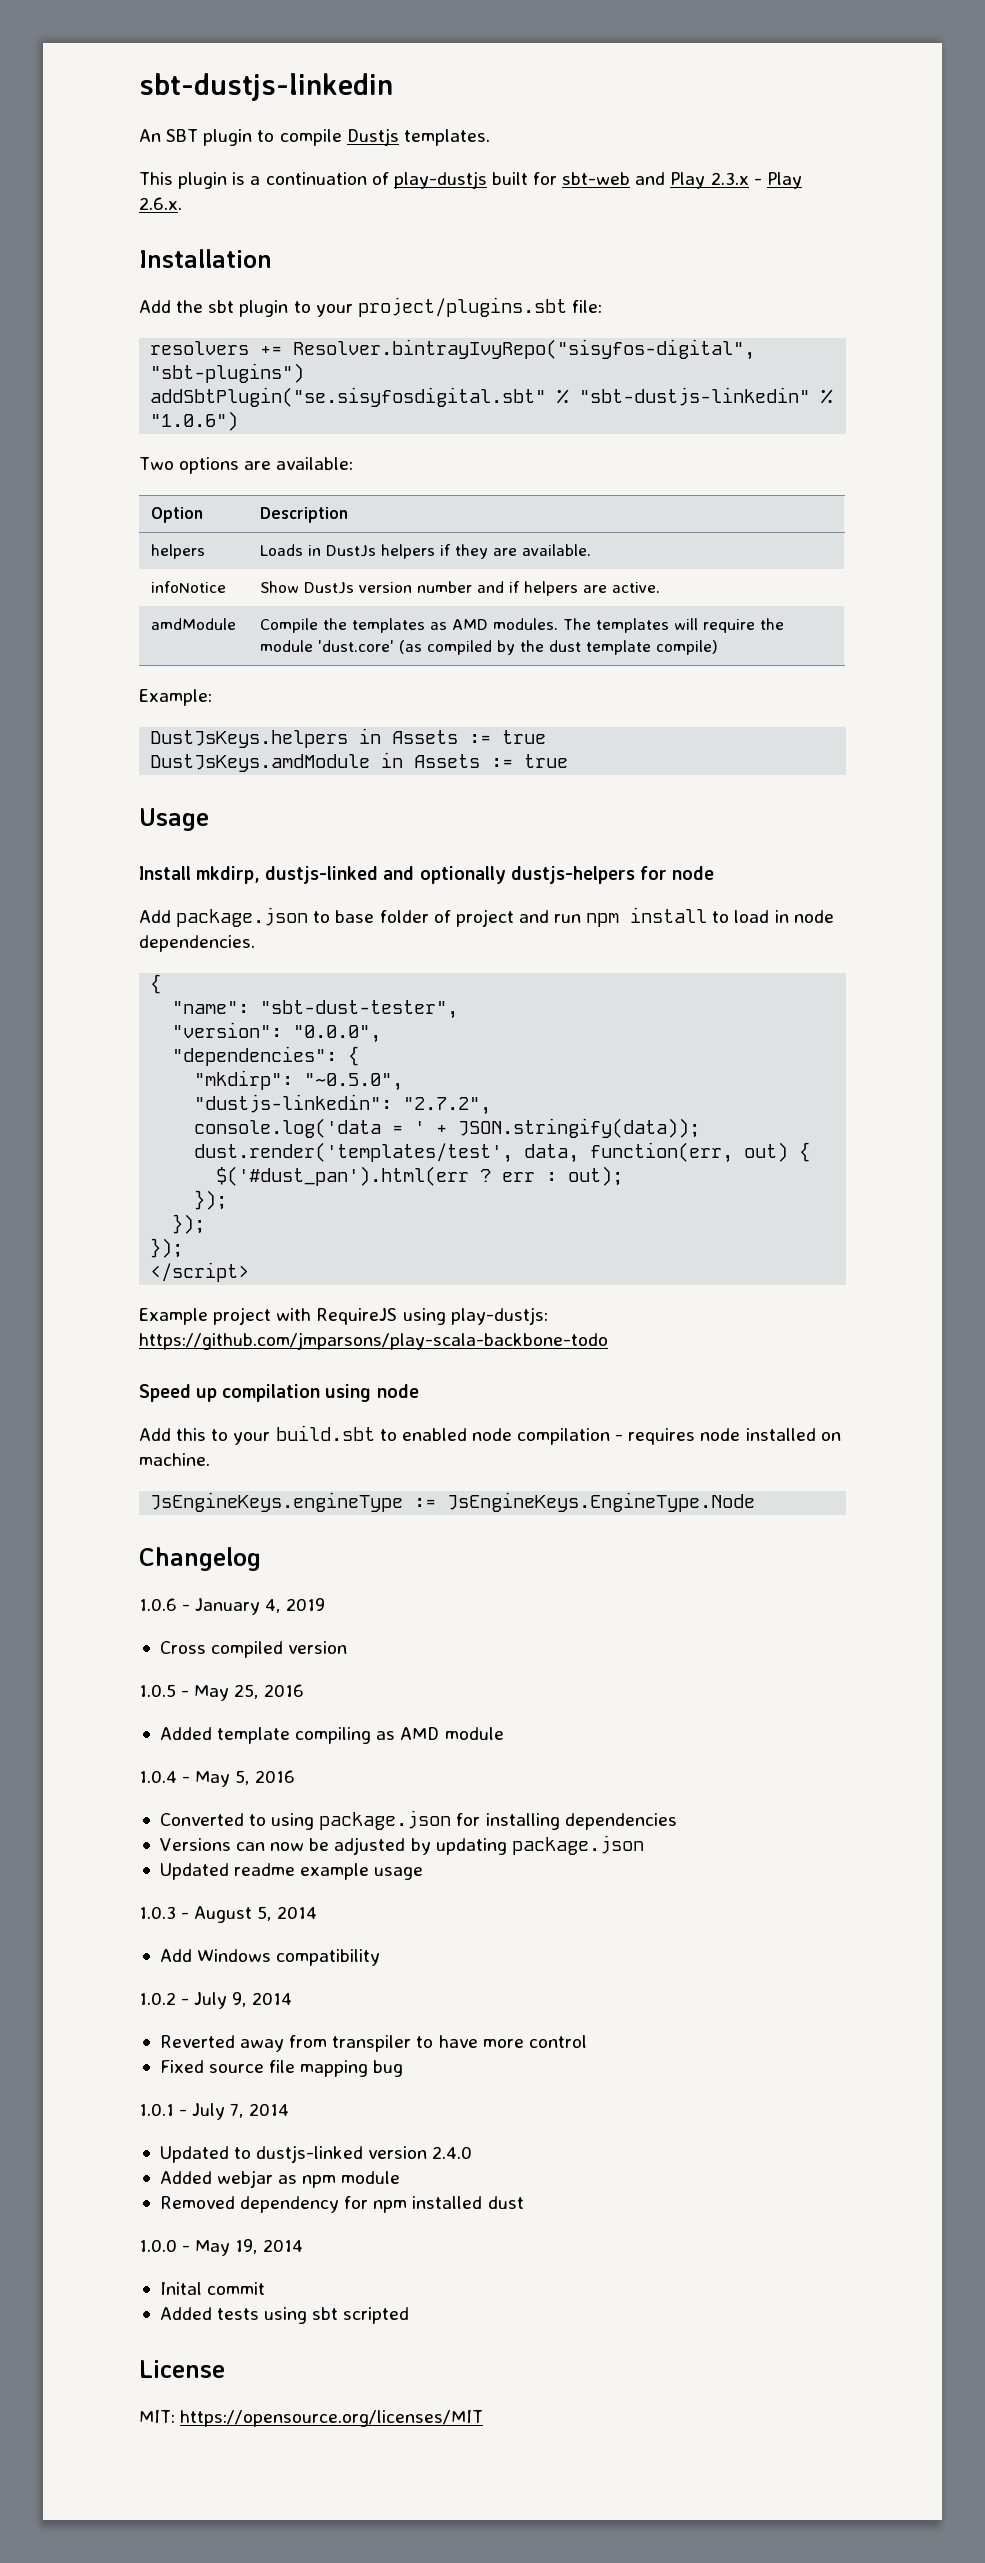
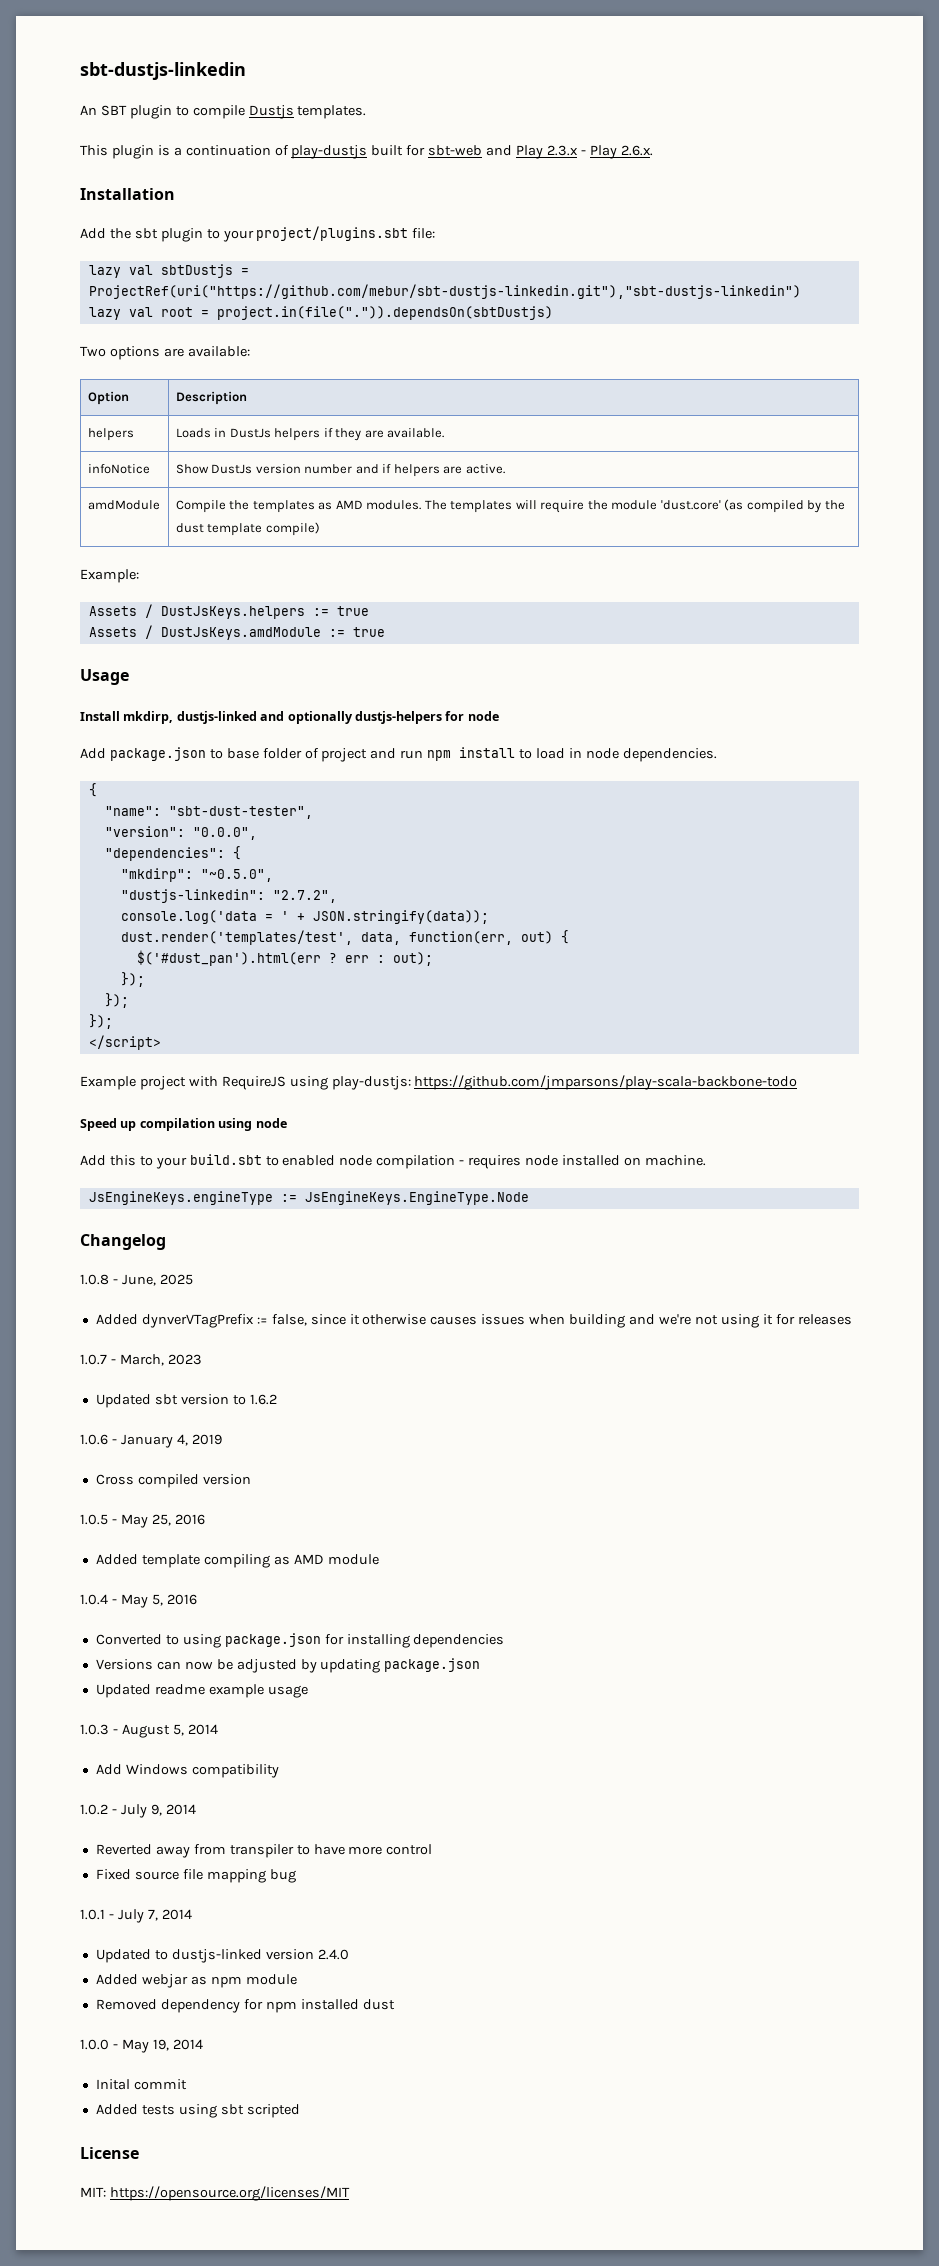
- resolvers += Resolver.bintrayIvyRepo("sisyfos-digital", "sbt-plugins")
- addSbtPlugin("se.sisyfosdigital.sbt" % "sbt-dustjs-linkedin" % "1.0.6")
+ lazy val sbtDustjs = ProjectRef(uri("https://github.com/mebur/sbt-dustjs-linkedin.git"),"sbt-dustjs-linkedin")
+ lazy val root = project.in(file(".")).dependsOn(sbtDustjs)
- DustJsKeys.helpers in Assets := true
- DustJsKeys.amdModule in Assets := true
+ Assets / DustJsKeys.helpers := true
+ Assets / DustJsKeys.amdModule := true
+ 1.0.8 - June, 2025
+ Added dynverVTagPrefix := false, since it otherwise causes issues when building and we're not using it for releases
+ 1.0.7 - March, 2023
+ Updated sbt version to 1.6.2

